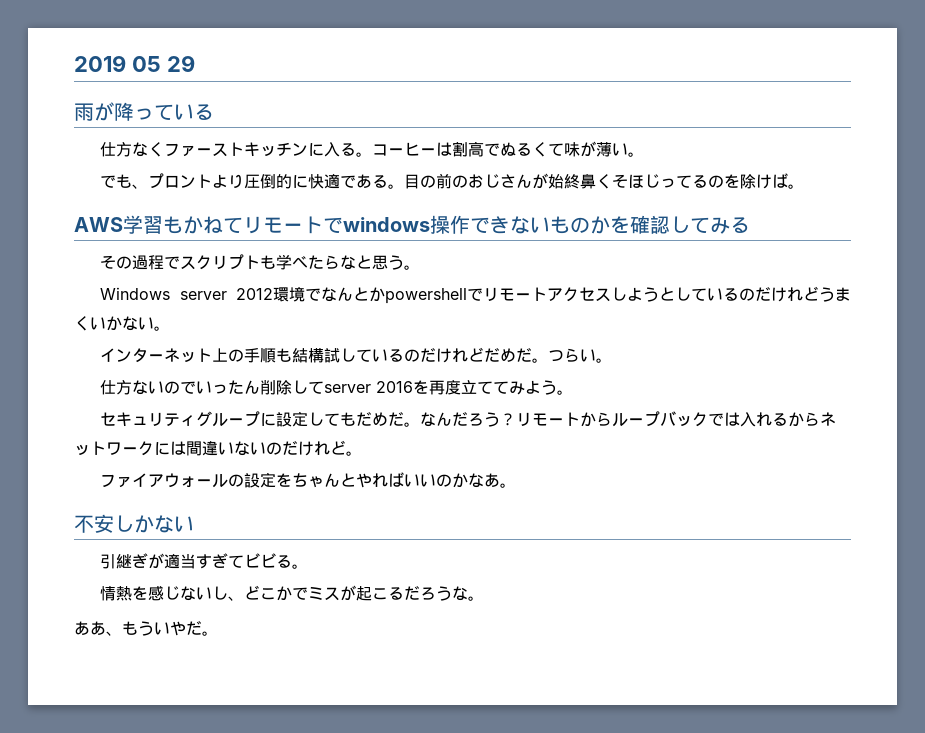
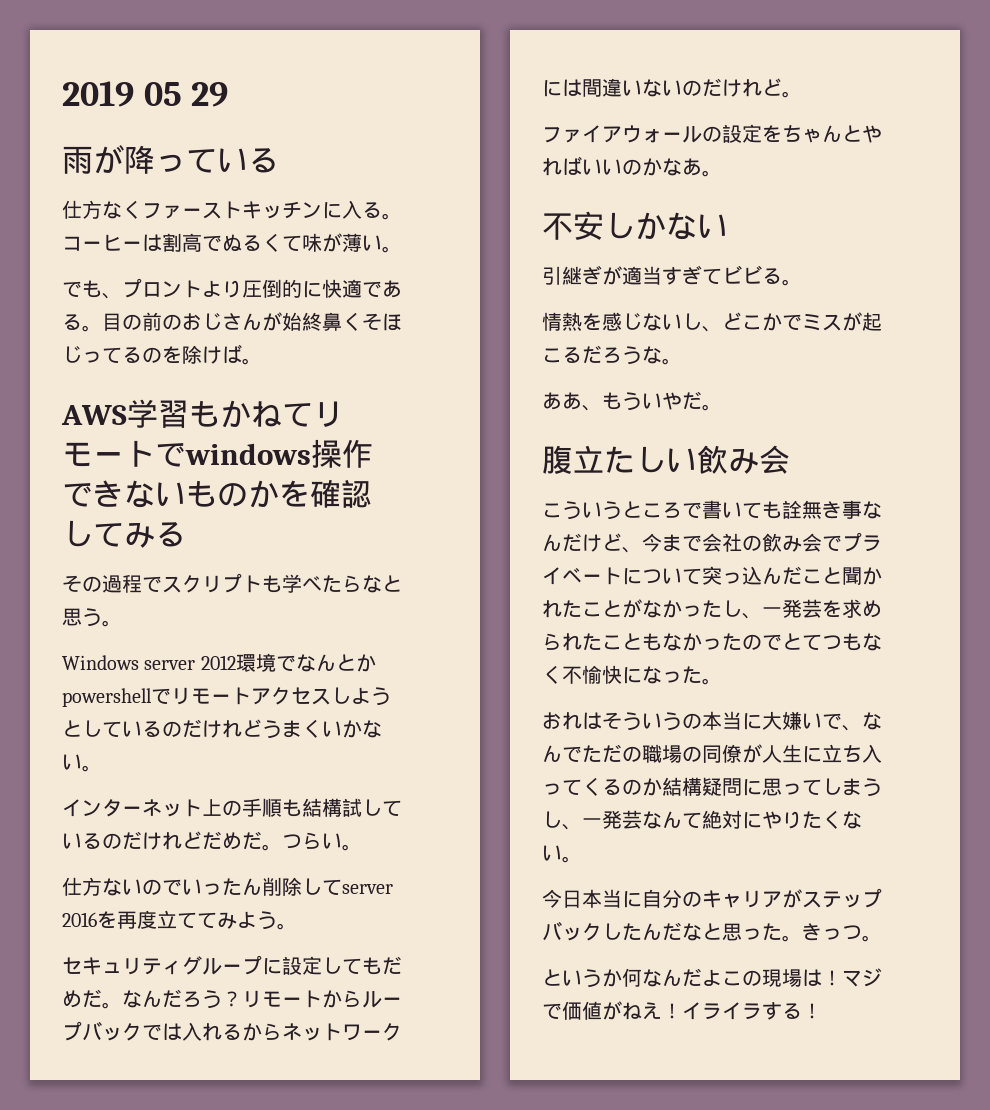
+ 腹立たしい飲み会
+ こういうところで書いても詮無き事なんだけど、今まで会社の飲み会でプライベートについて突っ込んだこと聞かれたことがなかったし、一発芸を求められたこともなかったのでとてつもなく不愉快になった。
+ おれはそういうの本当に大嫌いで、なんでただの職場の同僚が人生に立ち入ってくるのか結構疑問に思ってしまうし、一発芸なんて絶対にやりたくない。
+ 今日本当に自分のキャリアがステップバックしたんだなと思った。きっつ。
+ というか何なんだよこの現場は！マジで価値がねえ！イライラする！

